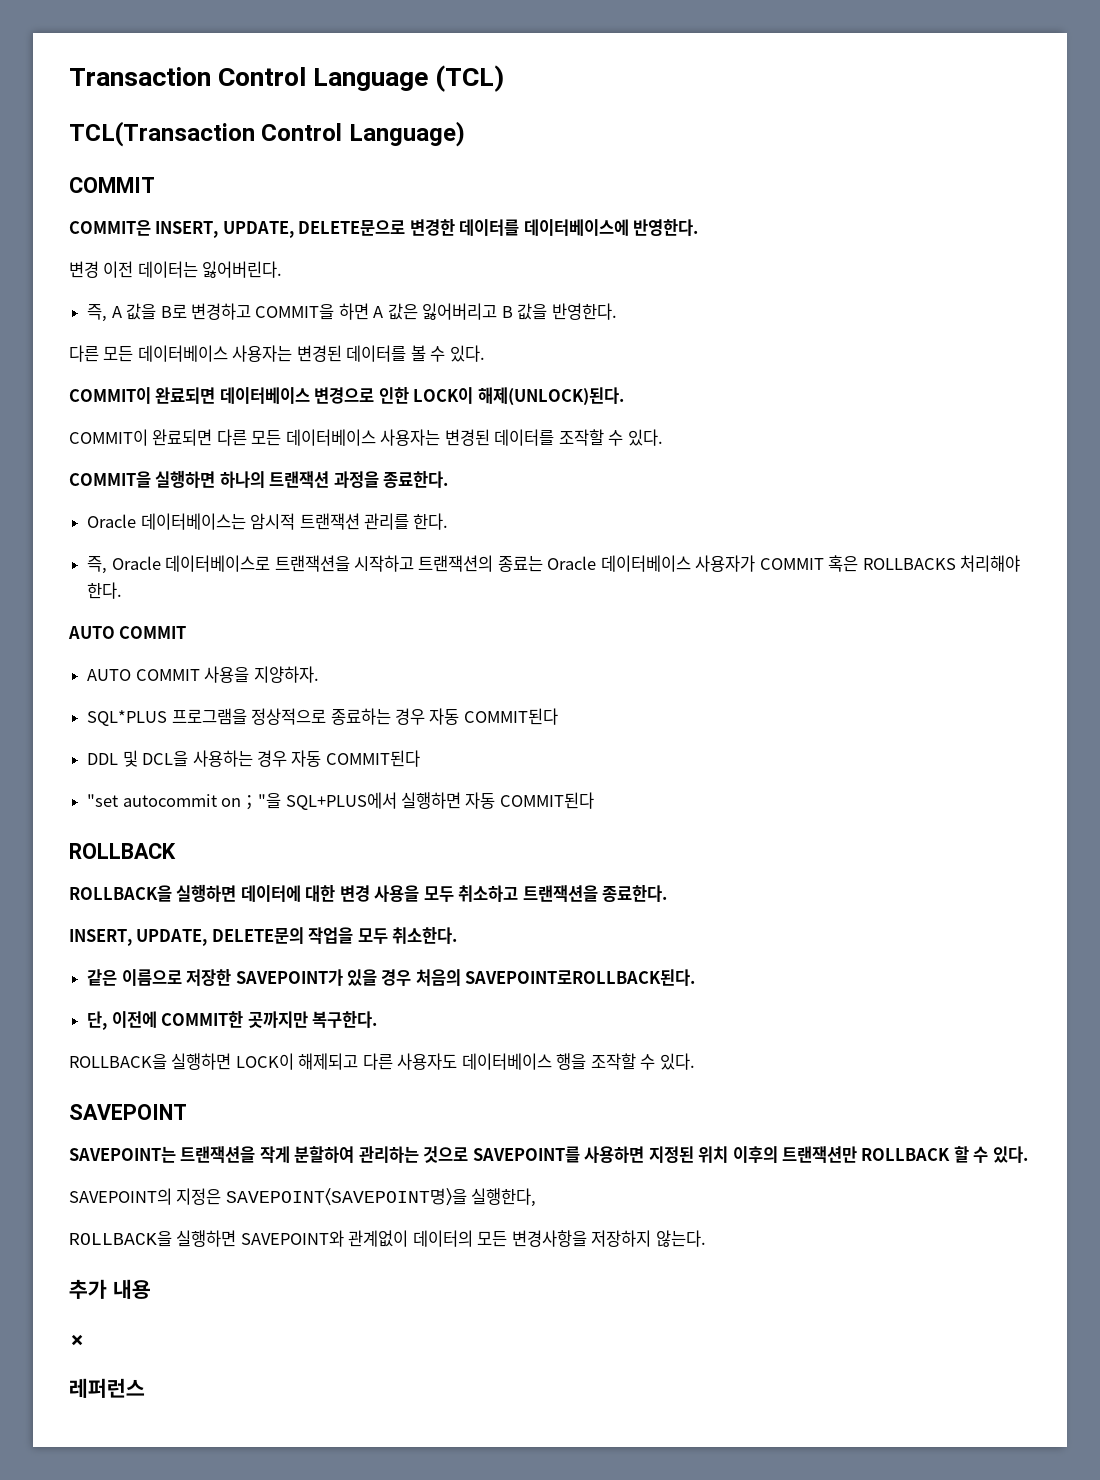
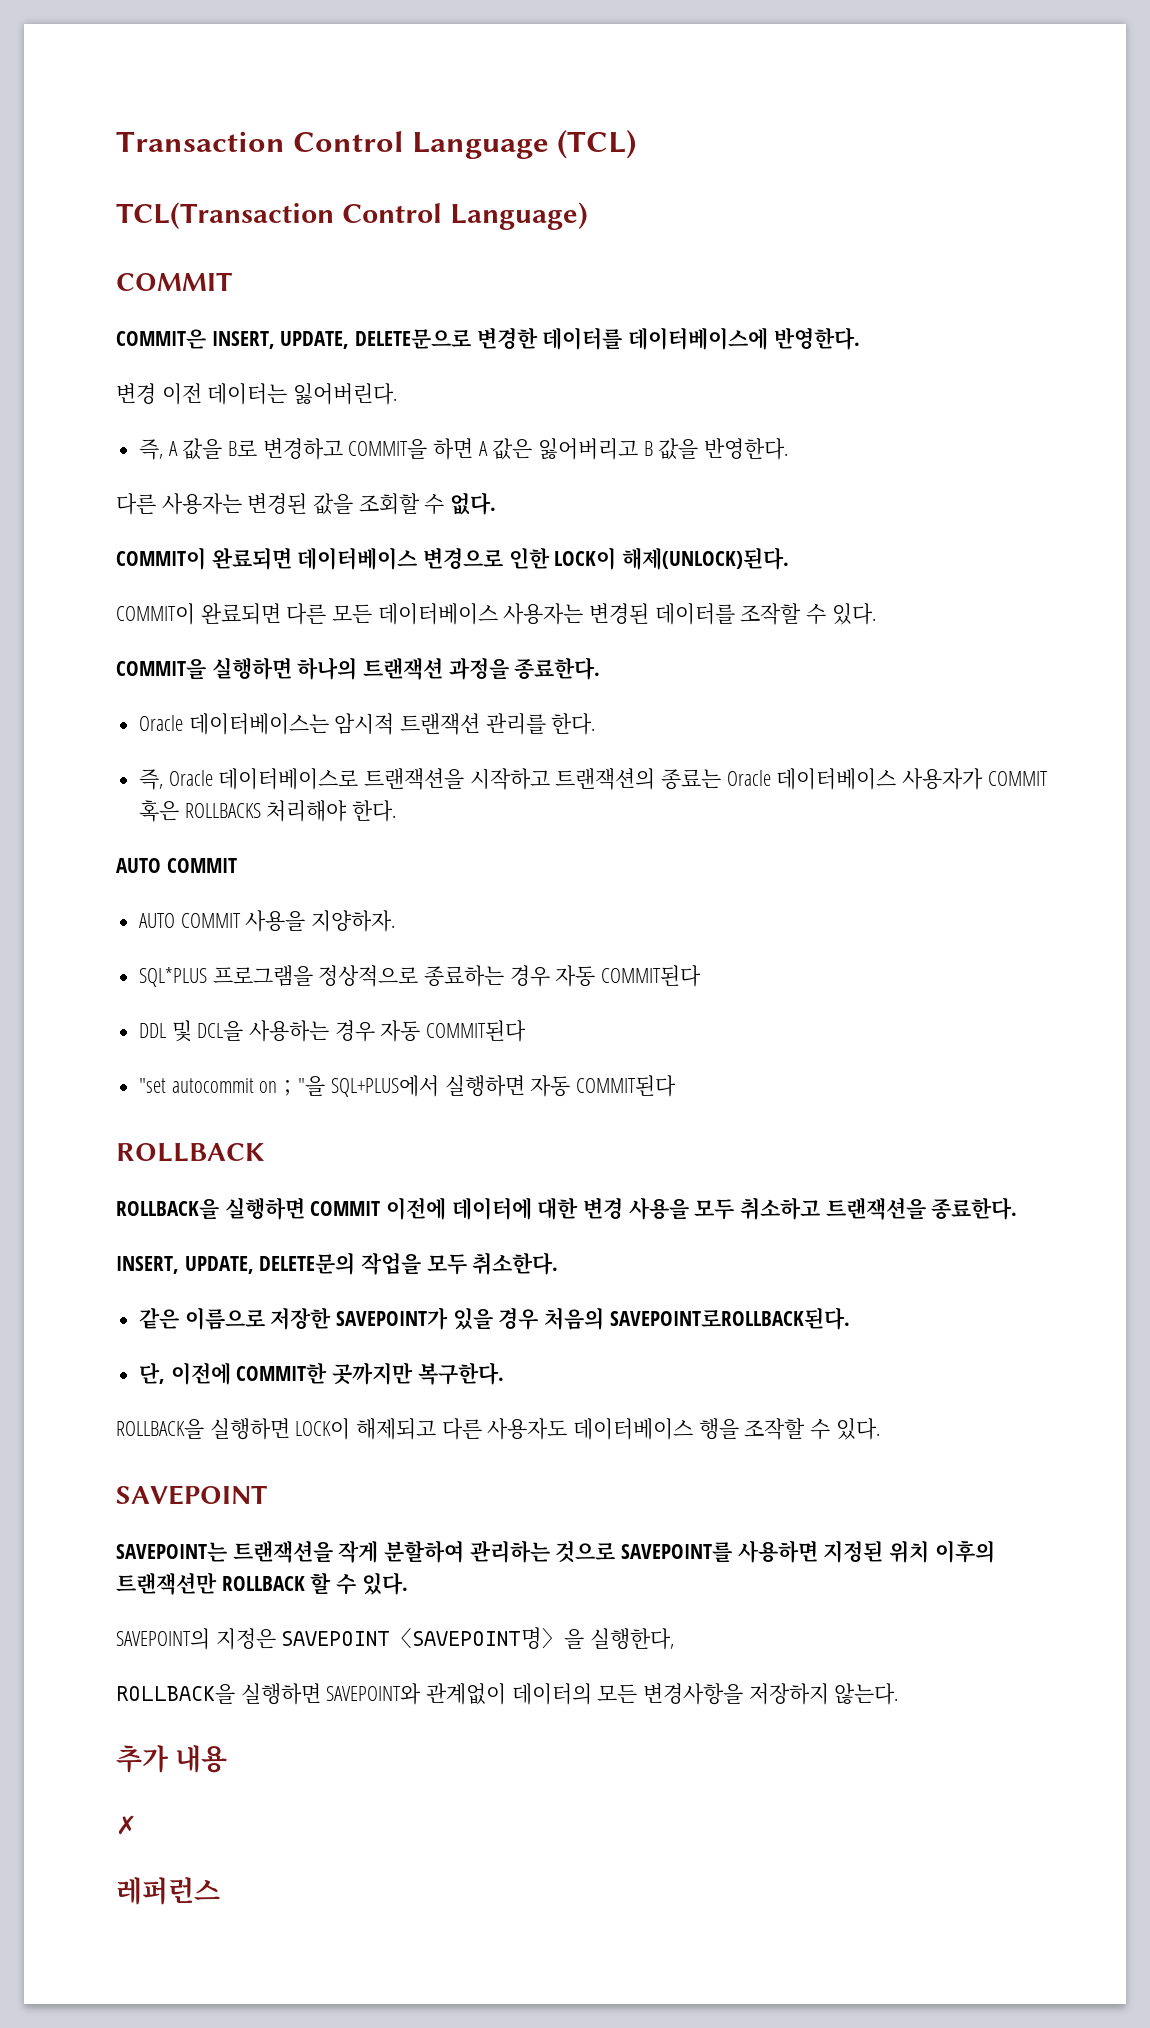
- 다른 모든 데이터베이스 사용자는 변경된 데이터를 볼 수 있다.
+ 다른 사용자는 변경된 값을 조회할 수 없다.
- ROLLBACK을 실행하면 데이터에 대한 변경 사용을 모두 취소하고 트랜잭션을 종료한다.
+ ROLLBACK을 실행하면 COMMIT 이전에 데이터에 대한 변경 사용을 모두 취소하고 트랜잭션을 종료한다.

